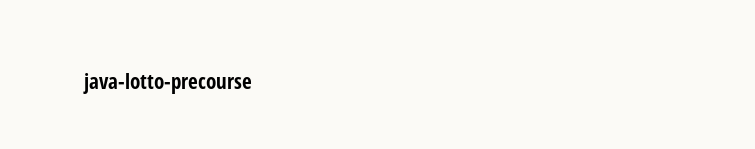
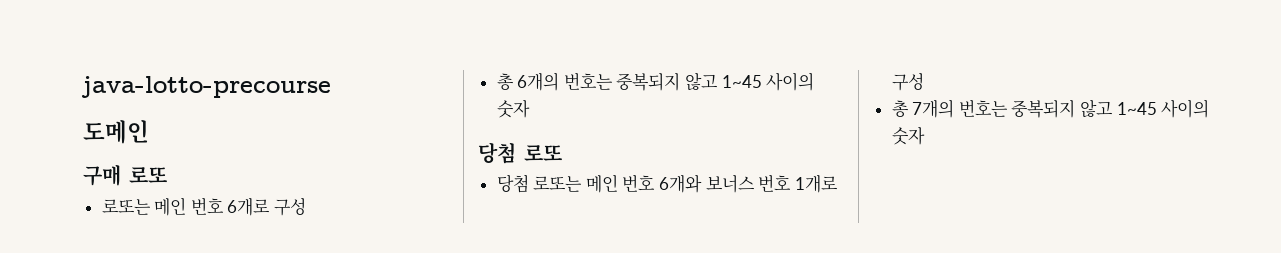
+ 도메인
+ 구매 로또
+ 로또는 메인 번호 6개로 구성
+ 총 6개의 번호는 중복되지 않고 1~45 사이의 숫자
+ 당첨 로또
+ 당첨 로또는 메인 번호 6개와 보너스 번호 1개로 구성
+ 총 7개의 번호는 중복되지 않고 1~45 사이의 숫자

